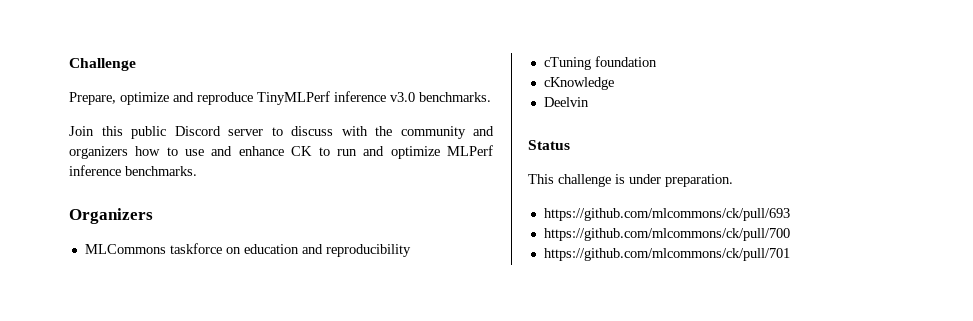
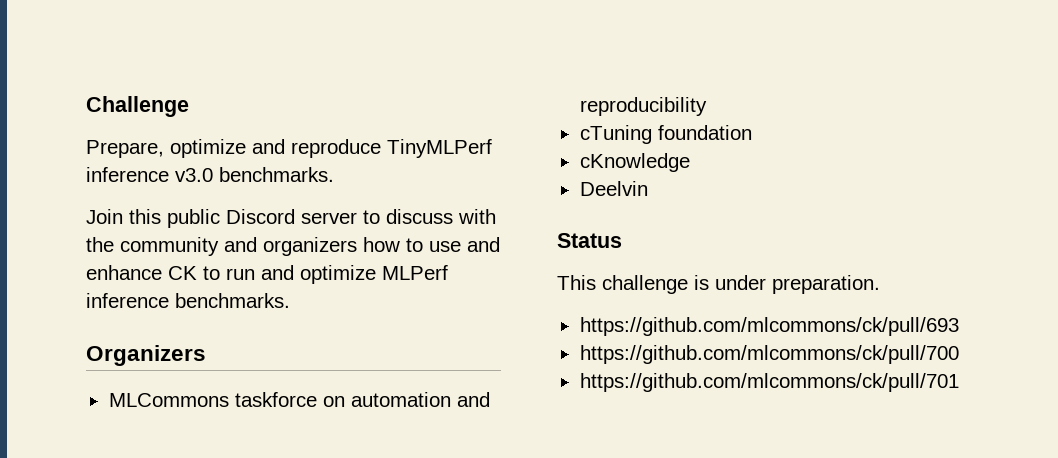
- MLCommons taskforce on education and reproducibility
+ MLCommons taskforce on automation and reproducibility

